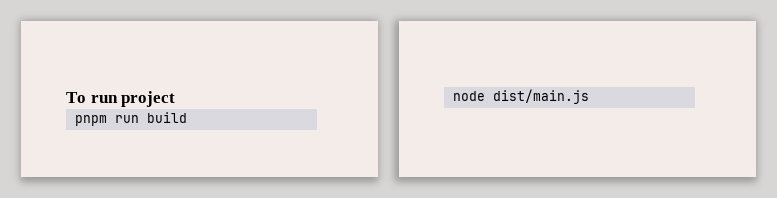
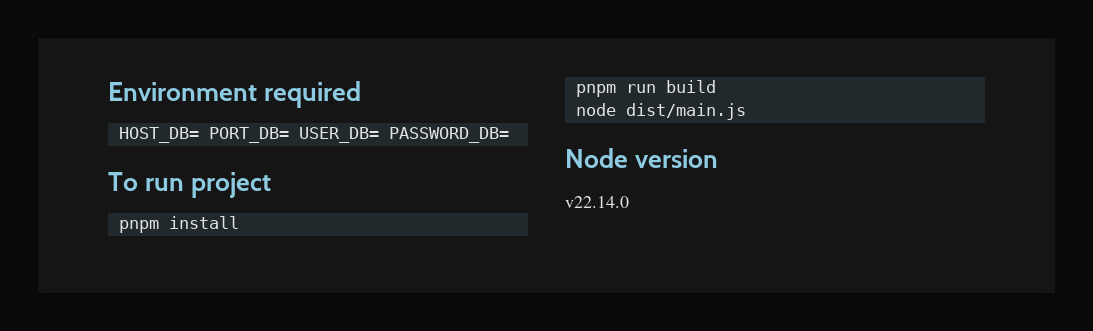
+ Environment required
+ HOST_DB= PORT_DB= USER_DB= PASSWORD_DB=
+ pnpm install
+ Node version
+ v22.14.0

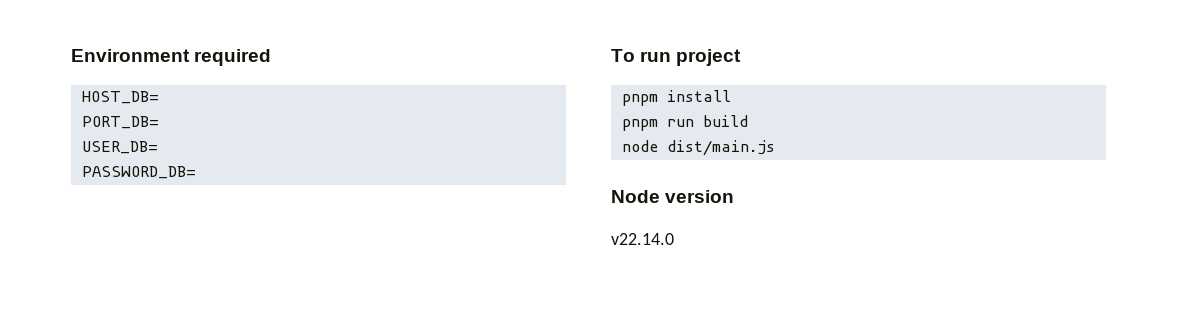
- HOST_DB= PORT_DB= USER_DB= PASSWORD_DB=
+ HOST_DB=
+ PORT_DB=
+ USER_DB=
+ PASSWORD_DB=

